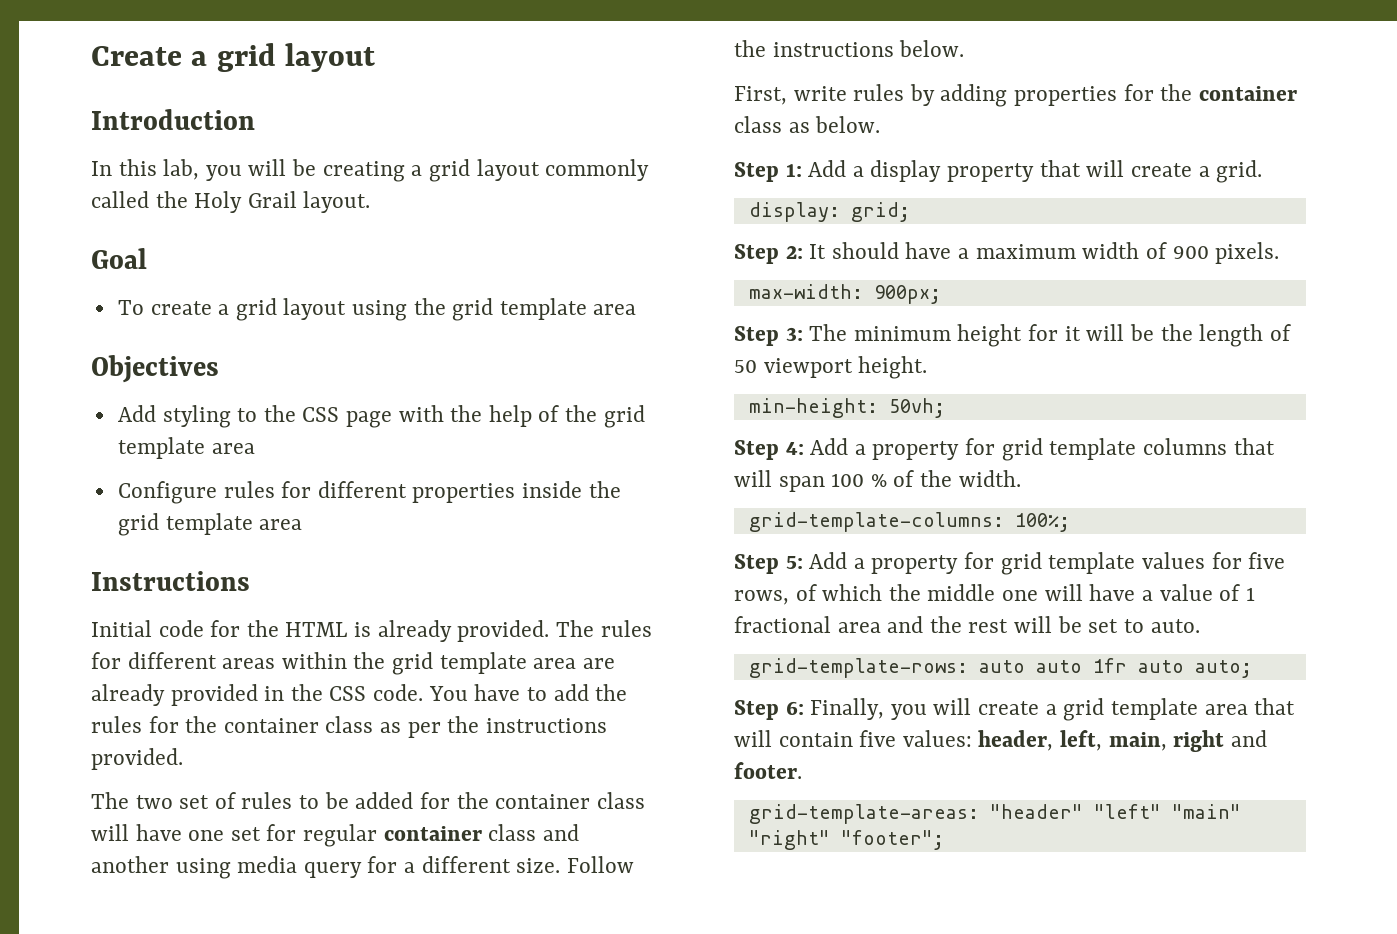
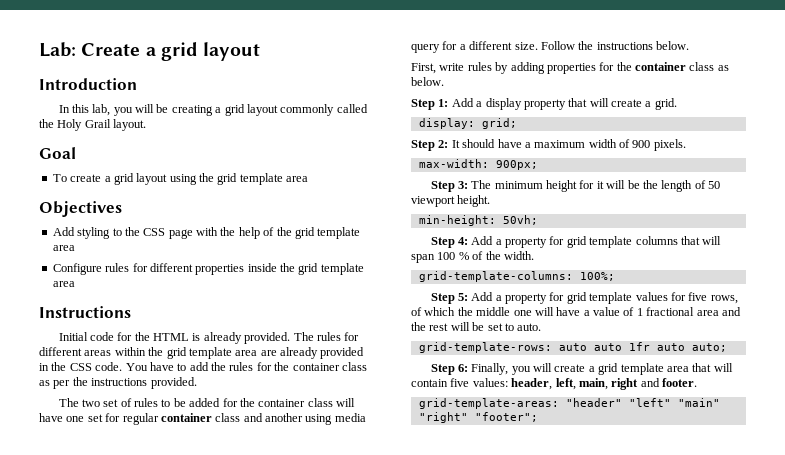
- Create a grid layout
+ Lab: Create a grid layout

